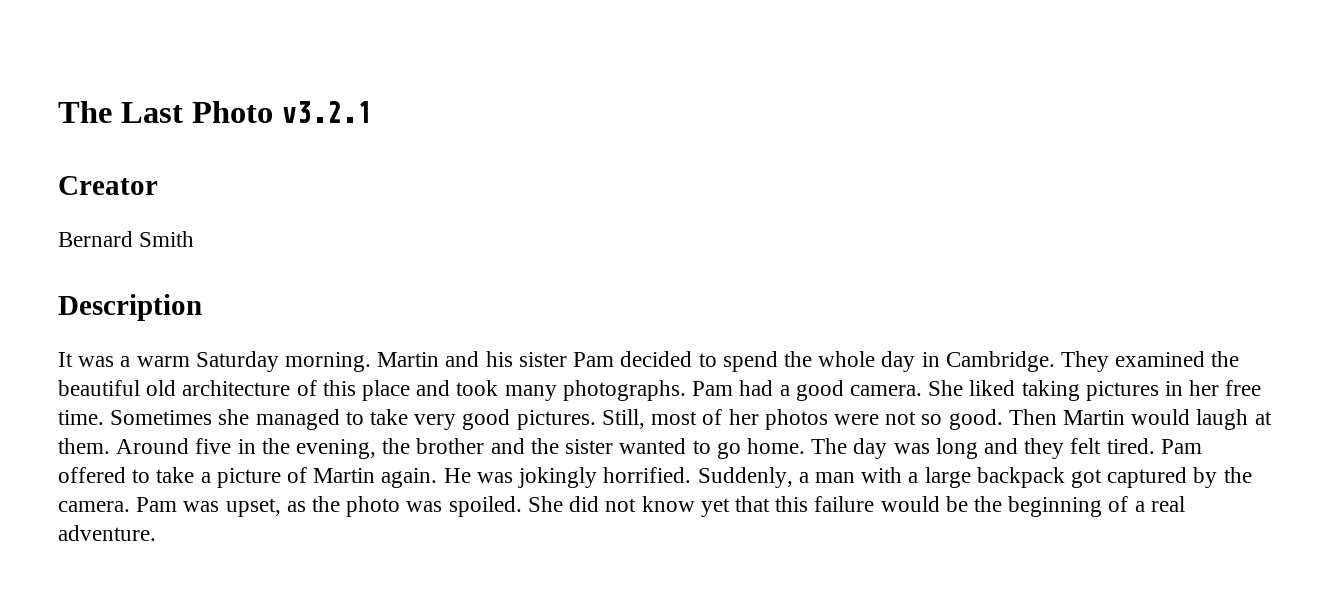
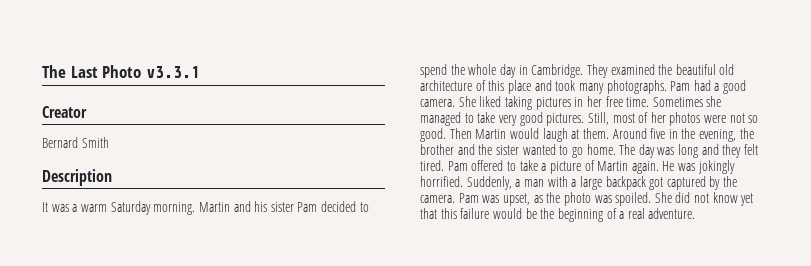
- The Last Photo v3.2.1
+ The Last Photo v3.3.1

